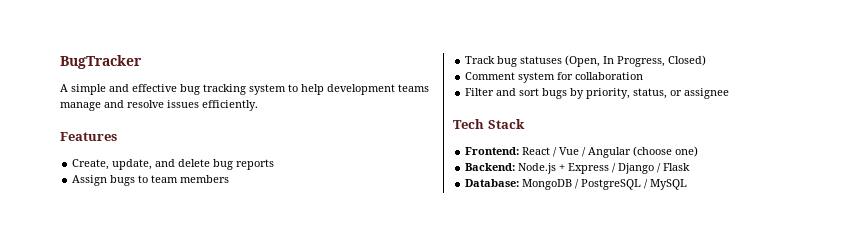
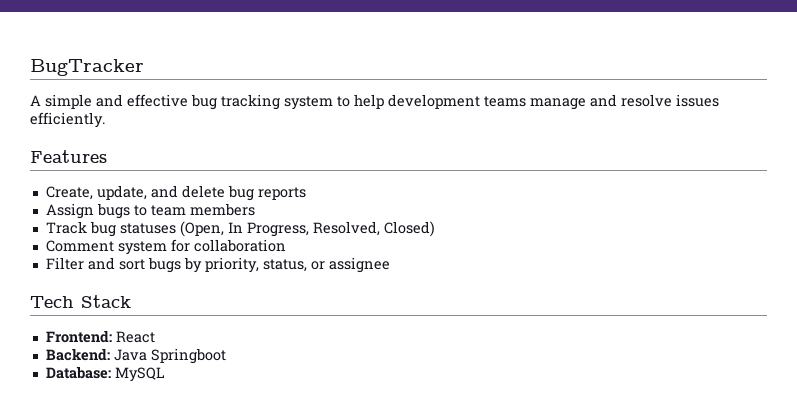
- Track bug statuses (Open, In Progress, Closed)
+ Track bug statuses (Open, In Progress, Resolved, Closed)
- Frontend: React / Vue / Angular (choose one)
- Backend: Node.js + Express / Django / Flask
- Database: MongoDB / PostgreSQL / MySQL
+ Frontend: React
+ Backend: Java Springboot
+ Database: MySQL

